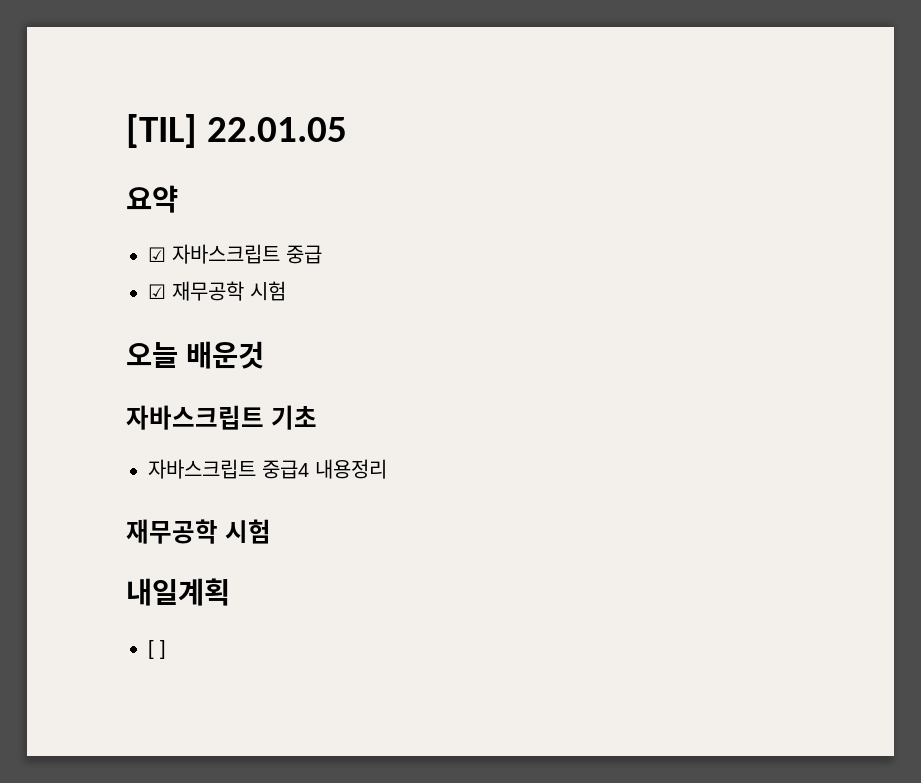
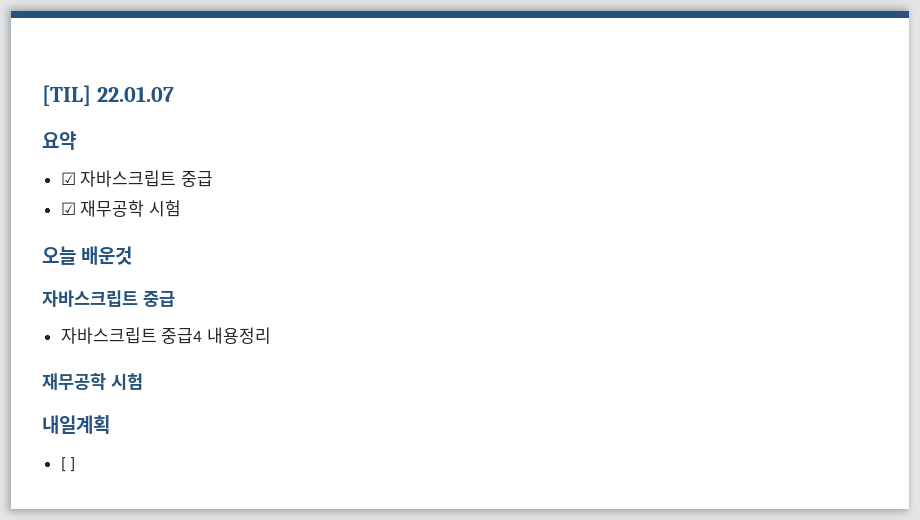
- [TIL] 22.01.05
+ [TIL] 22.01.07
  오늘 배운것
- 자바스크립트 기초
+ 자바스크립트 중급

